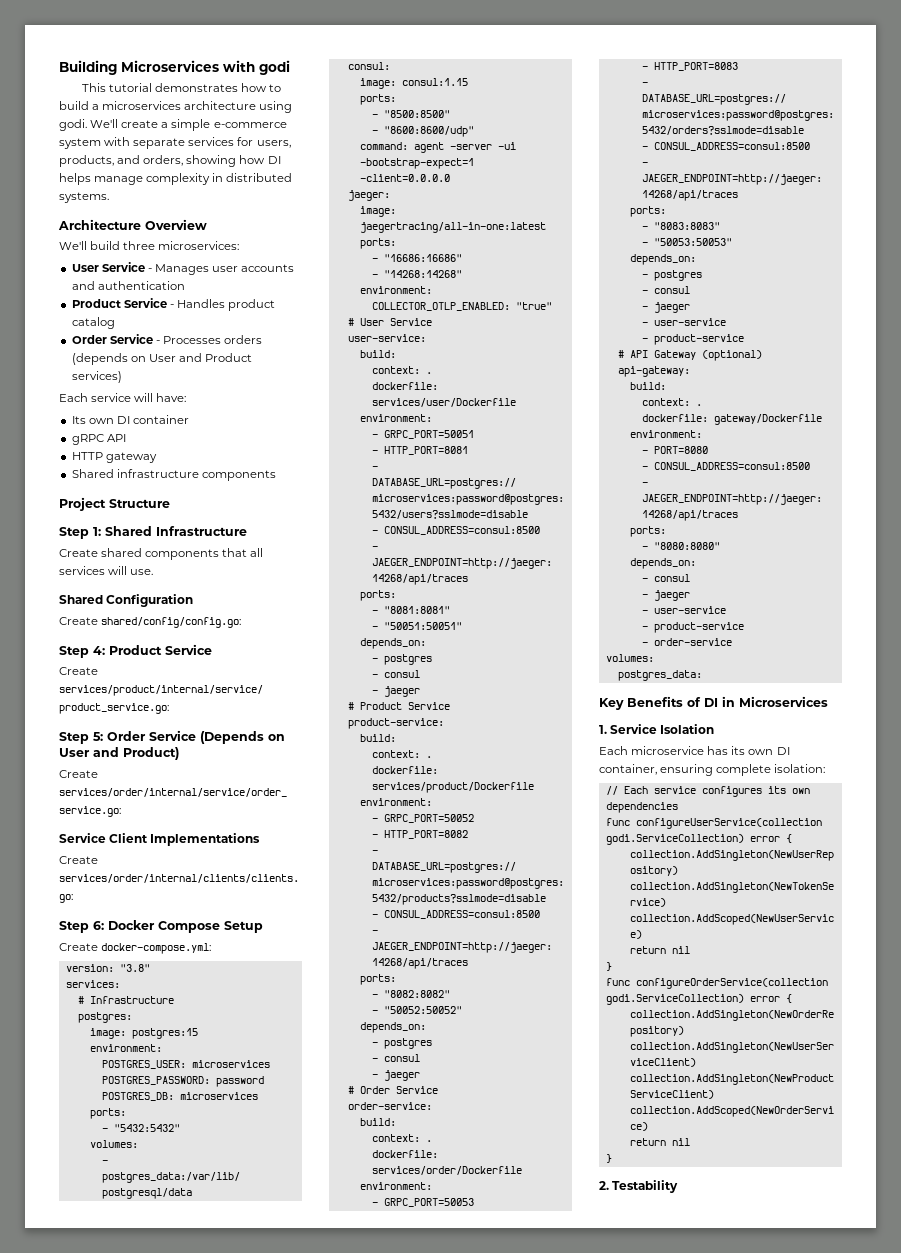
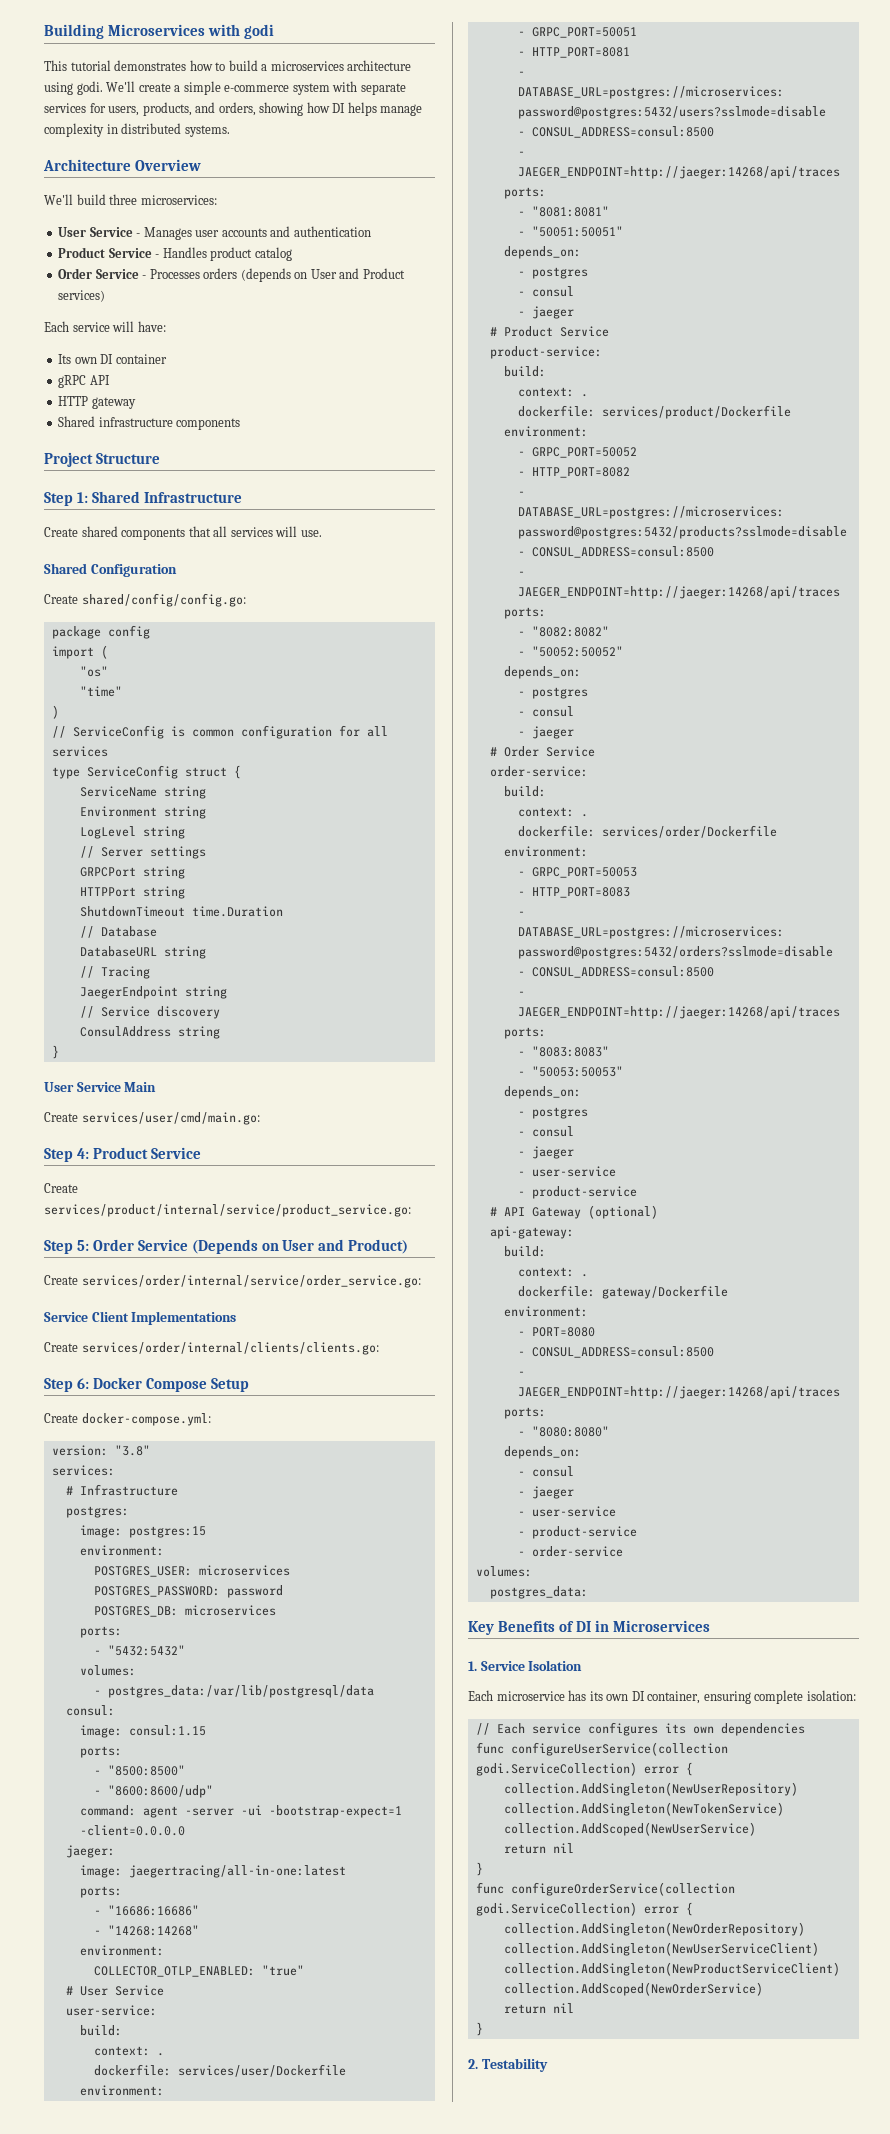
+ package config
+ import (
+ "os"
+ "time"
+ )
+ // ServiceConfig is common configuration for all services
+ type ServiceConfig struct {
+ ServiceName string
+ Environment string
+ LogLevel string
+ // Server settings
+ GRPCPort string
+ HTTPPort string
+ ShutdownTimeout time.Duration
+ // Database
+ DatabaseURL string
+ // Tracing
+ JaegerEndpoint string
+ // Service discovery
+ ConsulAddress string
+ }
+ User Service Main
+ Create services/user/cmd/main.go:

